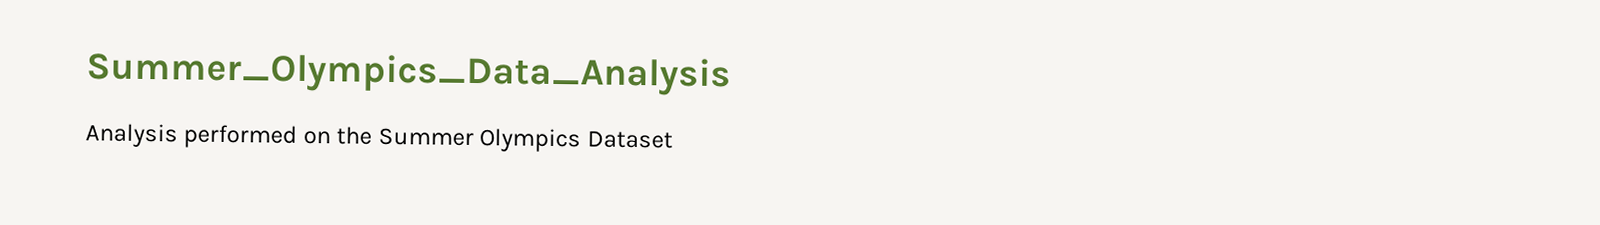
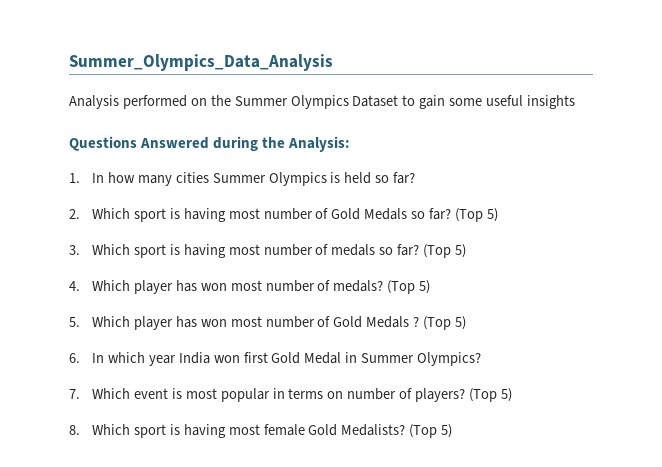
- Analysis performed on the Summer Olympics Dataset
+ Analysis performed on the Summer Olympics Dataset to gain some useful insights
+ Questions Answered during the Analysis:
+ 1. In how many cities Summer Olympics is held so far?
+ 2. Which sport is having most number of Gold Medals so far? (Top 5)
+ 3. Which sport is having most number of medals so far? (Top 5)
+ 4. Which player has won most number of medals? (Top 5)
+ 5. Which player has won most number of Gold Medals ? (Top 5)
+ 6. In which year India won first Gold Medal in Summer Olympics?
+ 7. Which event is most popular in terms on number of players? (Top 5)
+ 8. Which sport is having most female Gold Medalists? (Top 5)

